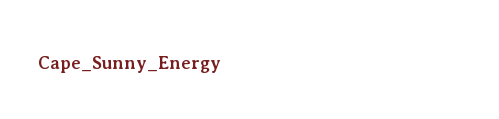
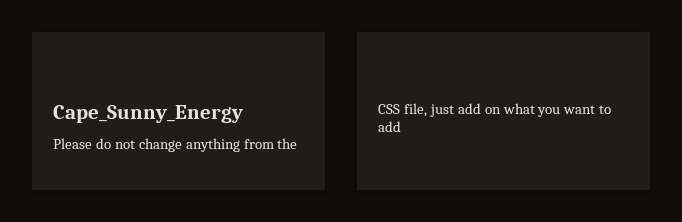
+ Please do not change anything from the CSS file, just add on what you want to add

